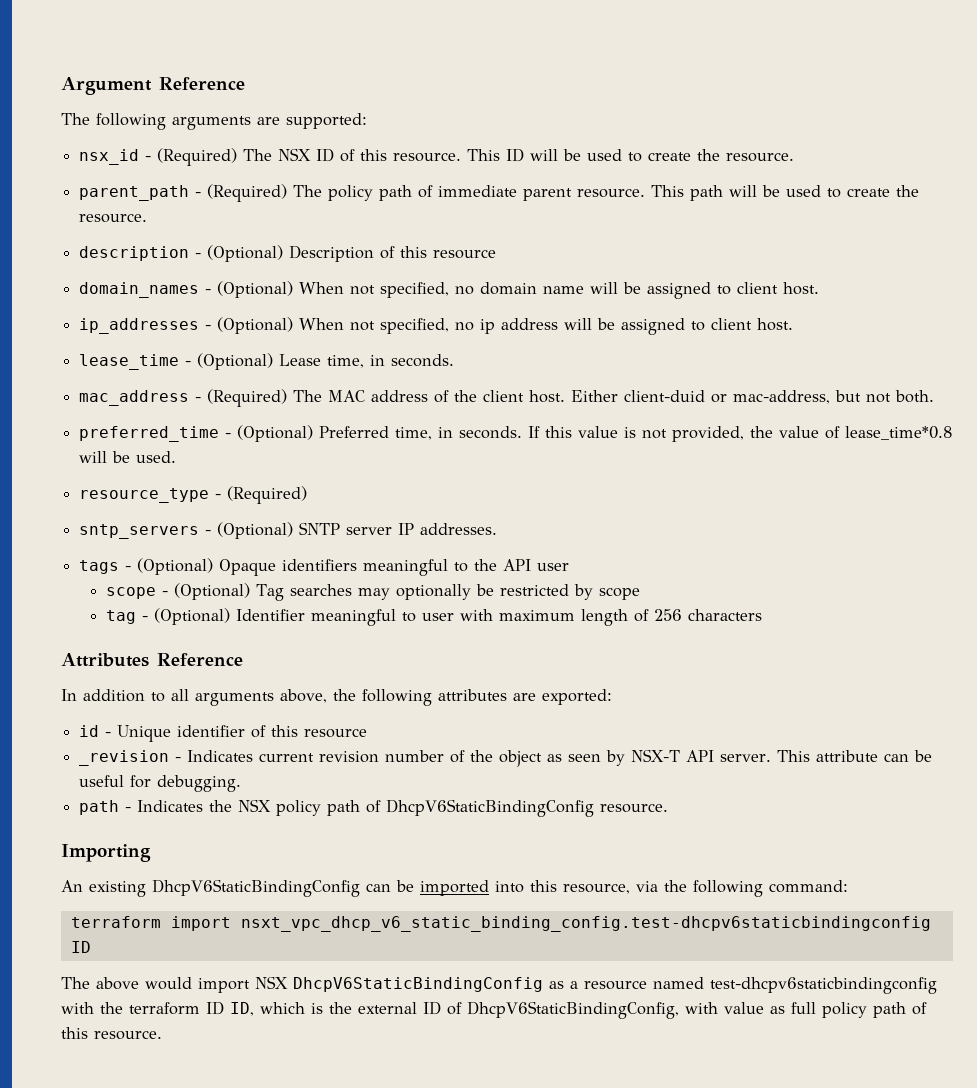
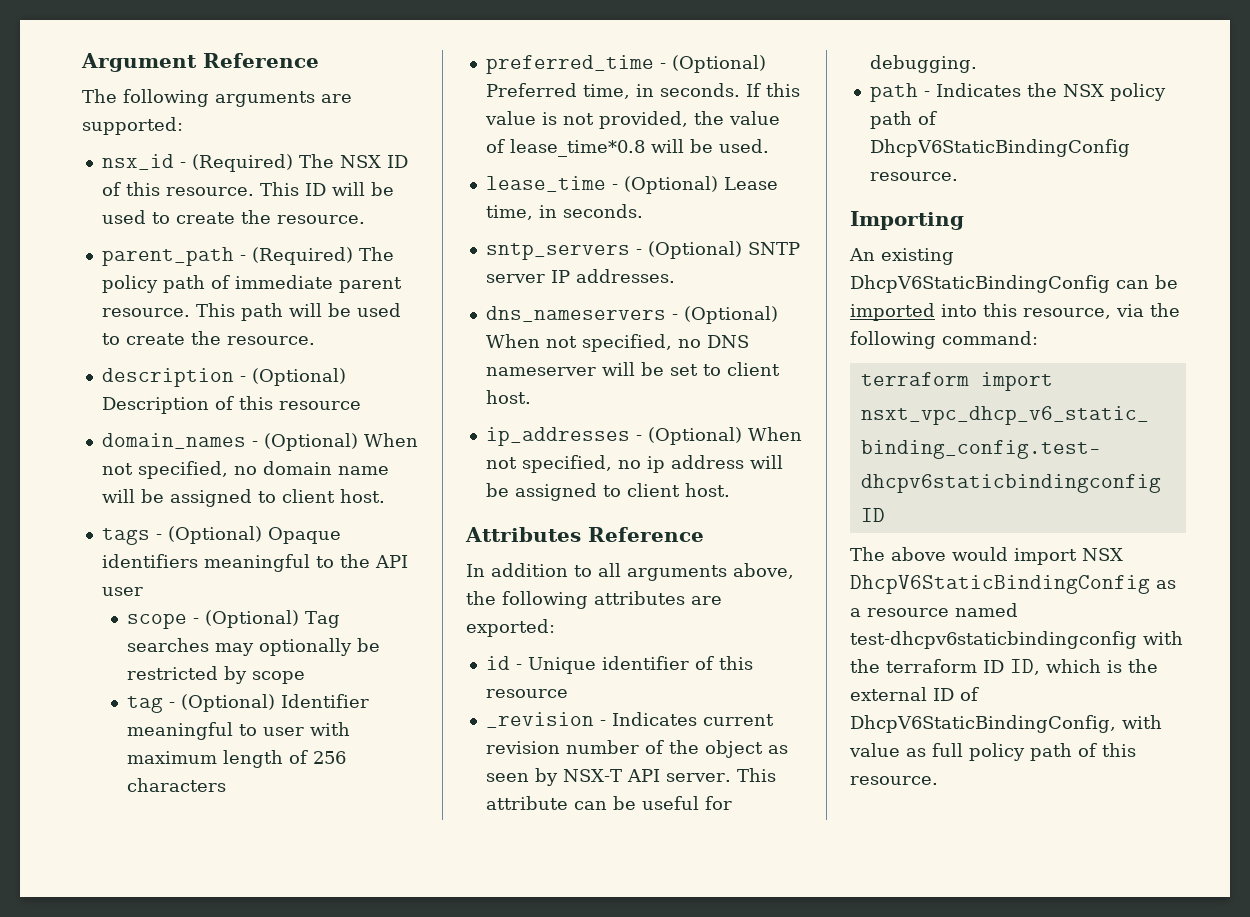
- ip_addresses - (Optional) When not specified, no ip address will be assigned to client host.
- lease_time - (Optional) Lease time, in seconds.
- mac_address - (Required) The MAC address of the client host. Either client-duid or mac-address, but not both.
- preferred_time - (Optional) Preferred time, in seconds. If this value is not provided, the value of lease_time*0.8 will be used.
- resource_type - (Required)
- sntp_servers - (Optional) SNTP server IP addresses.
+ preferred_time - (Optional) Preferred time, in seconds. If this value is not provided, the value of lease_time*0.8 will be used.
+ lease_time - (Optional) Lease time, in seconds.
+ sntp_servers - (Optional) SNTP server IP addresses.
+ dns_nameservers - (Optional) When not specified, no DNS nameserver will be set to client host.
+ ip_addresses - (Optional) When not specified, no ip address will be assigned to client host.

